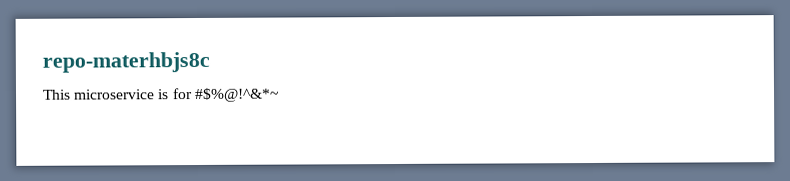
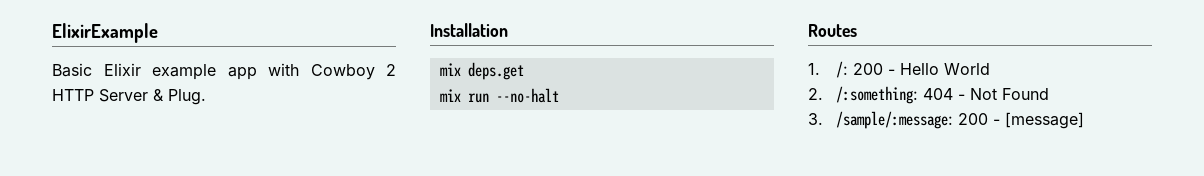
- repo-materhbjs8c
- This microservice is for #$%@!^&*~
+ ElixirExample
+ Basic Elixir example app with Cowboy 2 HTTP Server & Plug.
+ Installation
+ mix deps.get
+ mix run --no-halt
+ Routes
+ 1. /: 200 - Hello World
+ 2. /:something: 404 - Not Found
+ 3. /sample/:message: 200 - [message]

